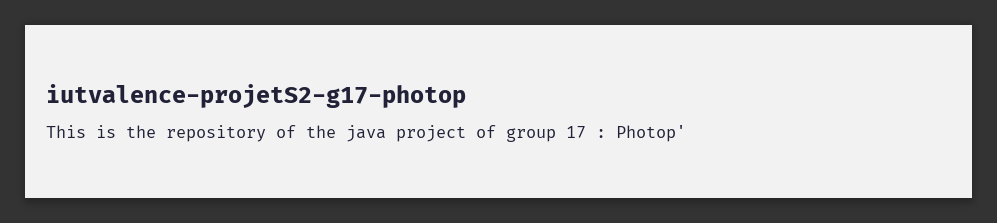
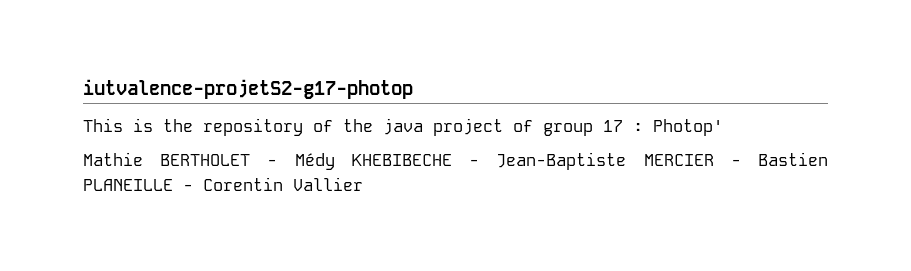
+ Mathie BERTHOLET - Médy KHEBIBECHE - Jean-Baptiste MERCIER - Bastien PLANEILLE - Corentin Vallier

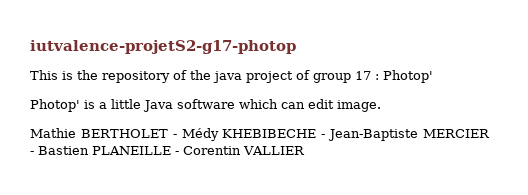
+ Photop' is a little Java software which can edit image.
- Mathie BERTHOLET - Médy KHEBIBECHE - Jean-Baptiste MERCIER - Bastien PLANEILLE - Corentin Vallier
+ Mathie BERTHOLET - Médy KHEBIBECHE - Jean-Baptiste MERCIER - Bastien PLANEILLE - Corentin VALLIER

